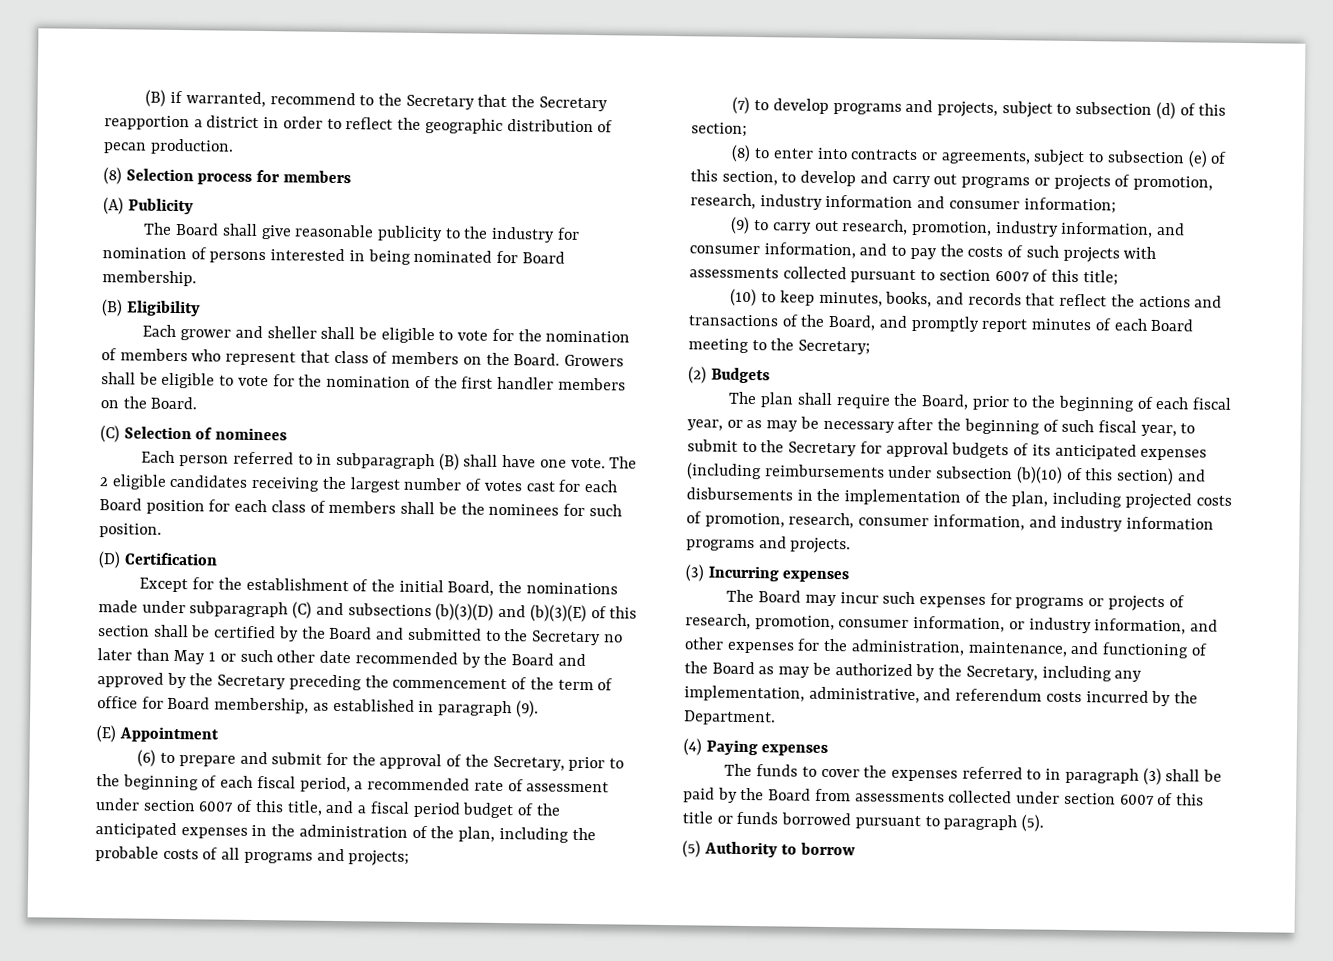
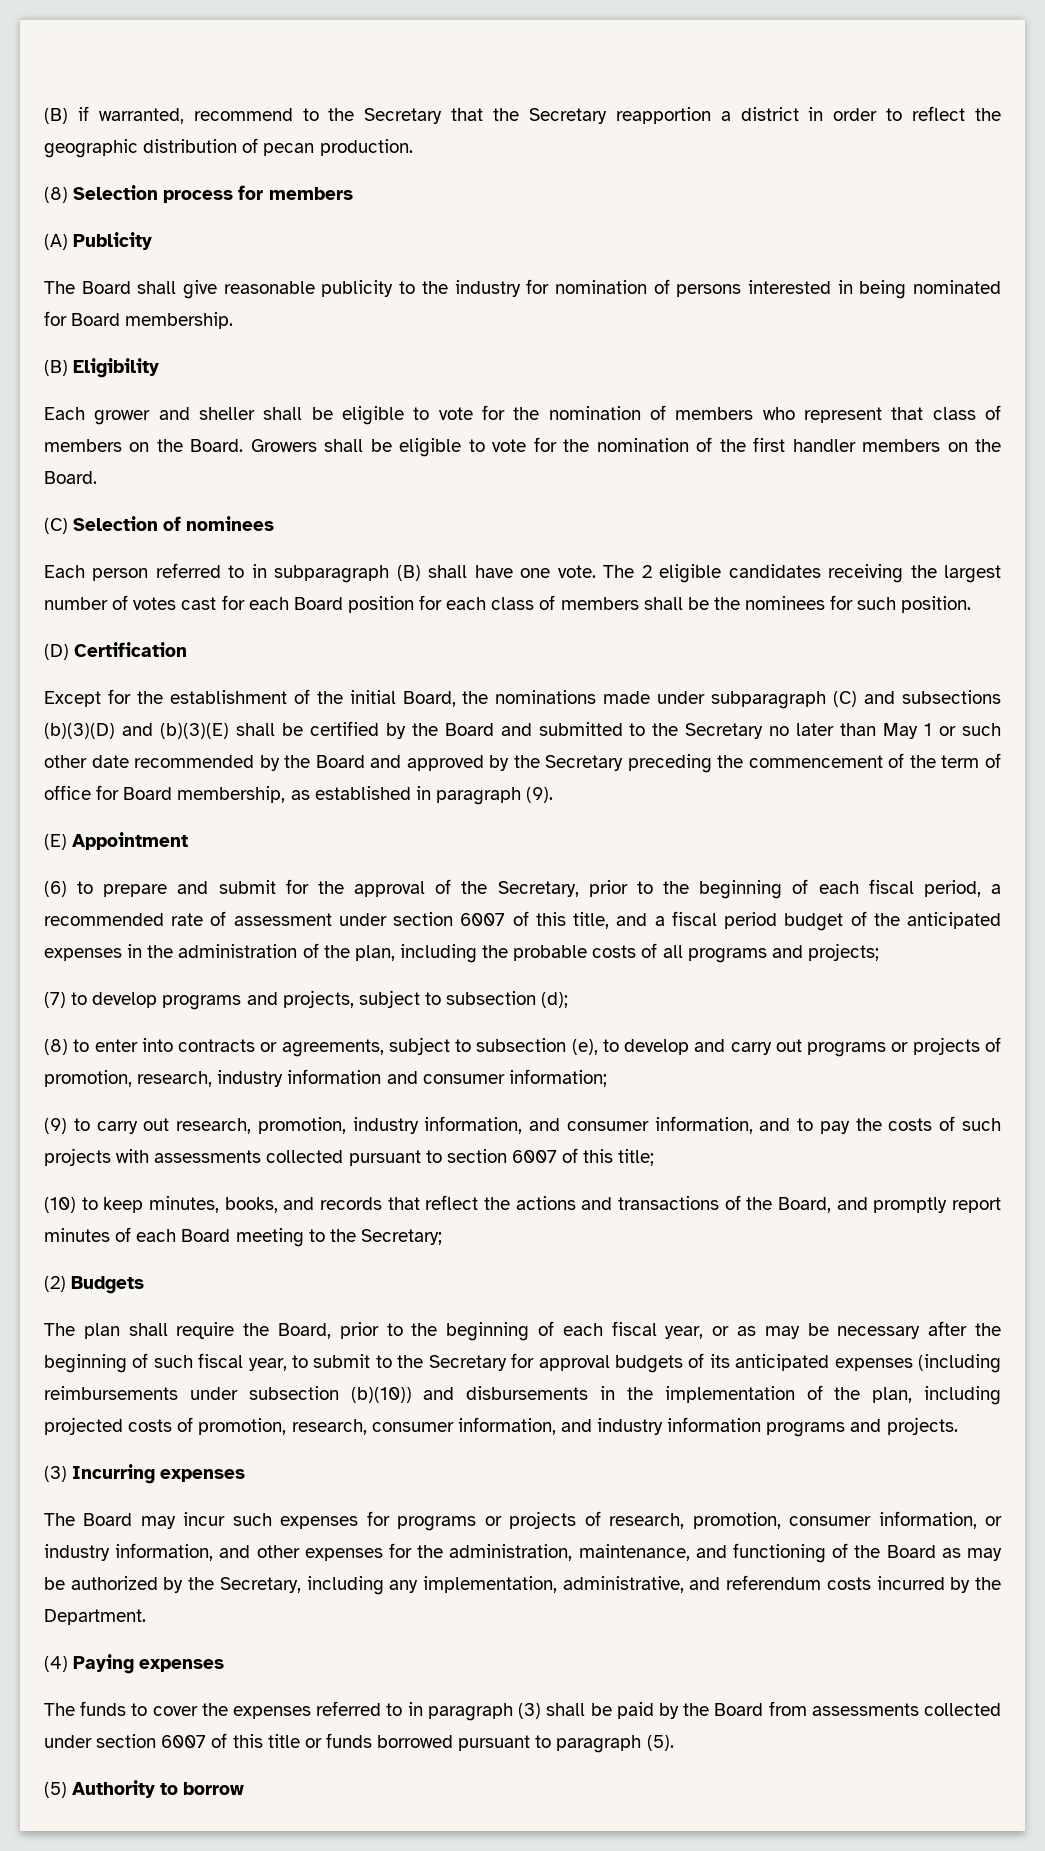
- Except for the establishment of the initial Board, the nominations made under subparagraph (C) and subsections (b)(3)(D) and (b)(3)(E) of this section shall be certified by the Board and submitted to the Secretary no later than May 1 or such other date recommended by the Board and approved by the Secretary preceding the commencement of the term of office for Board membership, as established in paragraph (9).
+ Except for the establishment of the initial Board, the nominations made under subparagraph (C) and subsections (b)(3)(D) and (b)(3)(E) shall be certified by the Board and submitted to the Secretary no later than May 1 or such other date recommended by the Board and approved by the Secretary preceding the commencement of the term of office for Board membership, as established in paragraph (9).
- (7) to develop programs and projects, subject to subsection (d) of this section;
+ (7) to develop programs and projects, subject to subsection (d);
- (8) to enter into contracts or agreements, subject to subsection (e) of this section, to develop and carry out programs or projects of promotion, research, industry information and consumer information;
+ (8) to enter into contracts or agreements, subject to subsection (e), to develop and carry out programs or projects of promotion, research, industry information and consumer information;
- The plan shall require the Board, prior to the beginning of each fiscal year, or as may be necessary after the beginning of such fiscal year, to submit to the Secretary for approval budgets of its anticipated expenses (including reimbursements under subsection (b)(10) of this section) and disbursements in the implementation of the plan, including projected costs of promotion, research, consumer information, and industry information programs and projects.
+ The plan shall require the Board, prior to the beginning of each fiscal year, or as may be necessary after the beginning of such fiscal year, to submit to the Secretary for approval budgets of its anticipated expenses (including reimbursements under subsection (b)(10)) and disbursements in the implementation of the plan, including projected costs of promotion, research, consumer information, and industry information programs and projects.

